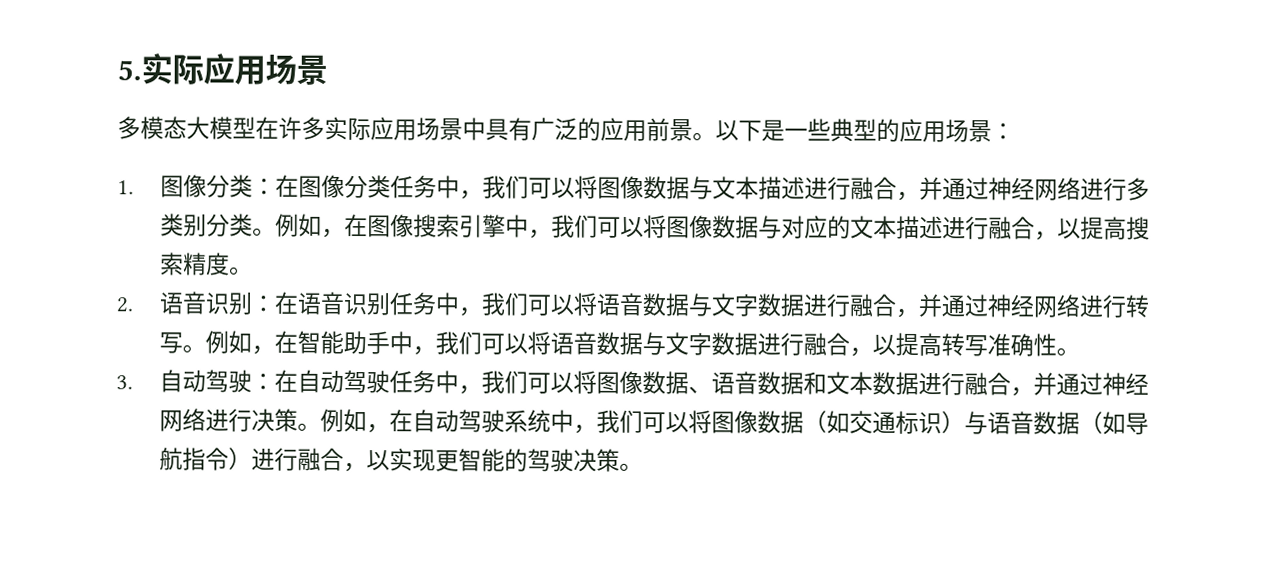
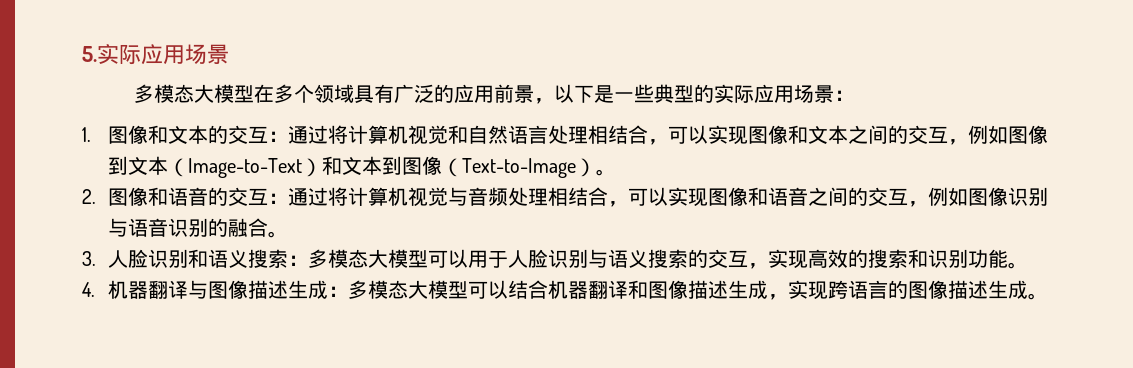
- 多模态大模型在许多实际应用场景中具有广泛的应用前景。以下是一些典型的应用场景：
+ 多模态大模型在多个领域具有广泛的应用前景，以下是一些典型的实际应用场景：
- 1.图像分类：在图像分类任务中，我们可以将图像数据与文本描述进行融合，并通过神经网络进行多类别分类。例如，在图像搜索引擎中，我们可以将图像数据与对应的文本描述进行融合，以提高搜索精度。
- 2.语音识别：在语音识别任务中，我们可以将语音数据与文字数据进行融合，并通过神经网络进行转写。例如，在智能助手中，我们可以将语音数据与文字数据进行融合，以提高转写准确性。
- 3.自动驾驶：在自动驾驶任务中，我们可以将图像数据、语音数据和文本数据进行融合，并通过神经网络进行决策。例如，在自动驾驶系统中，我们可以将图像数据（如交通标识）与语音数据（如导航指令）进行融合，以实现更智能的驾驶决策。
+ 1.图像和文本的交互：通过将计算机视觉和自然语言处理相结合，可以实现图像和文本之间的交互，例如图像到文本（Image-to-Text）和文本到图像（Text-to-Image）。
+ 2.图像和语音的交互：通过将计算机视觉与音频处理相结合，可以实现图像和语音之间的交互，例如图像识别与语音识别的融合。
+ 3.人脸识别和语义搜索：多模态大模型可以用于人脸识别与语义搜索的交互，实现高效的搜索和识别功能。
+ 4.机器翻译与图像描述生成：多模态大模型可以结合机器翻译和图像描述生成，实现跨语言的图像描述生成。

